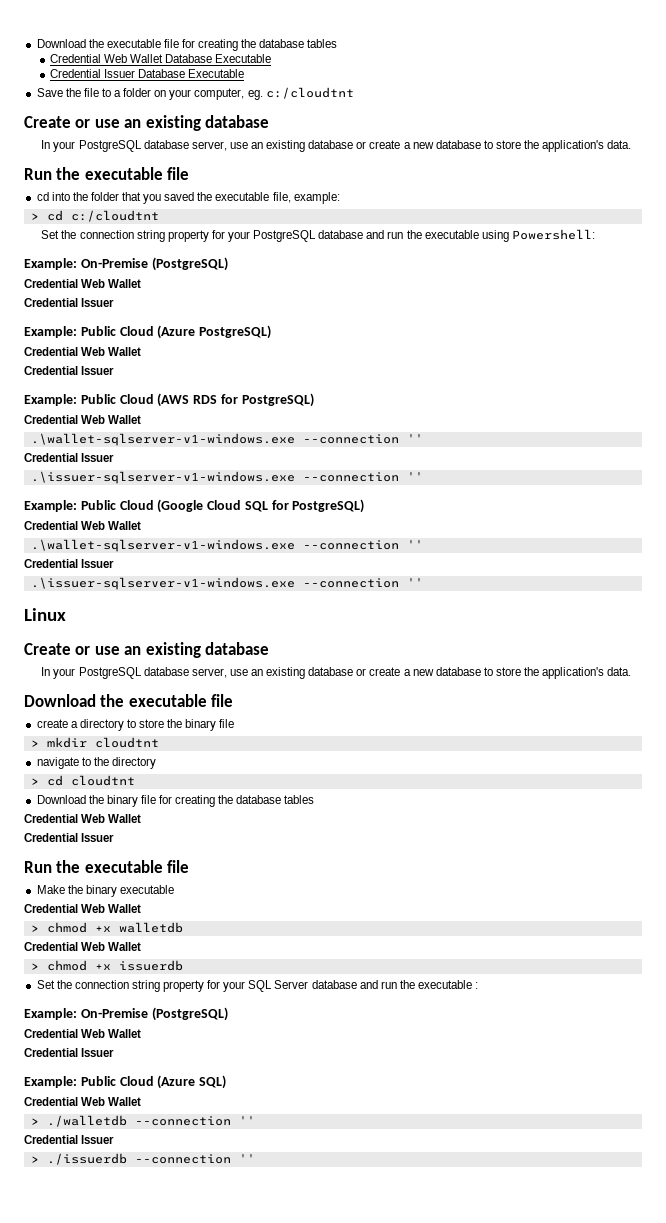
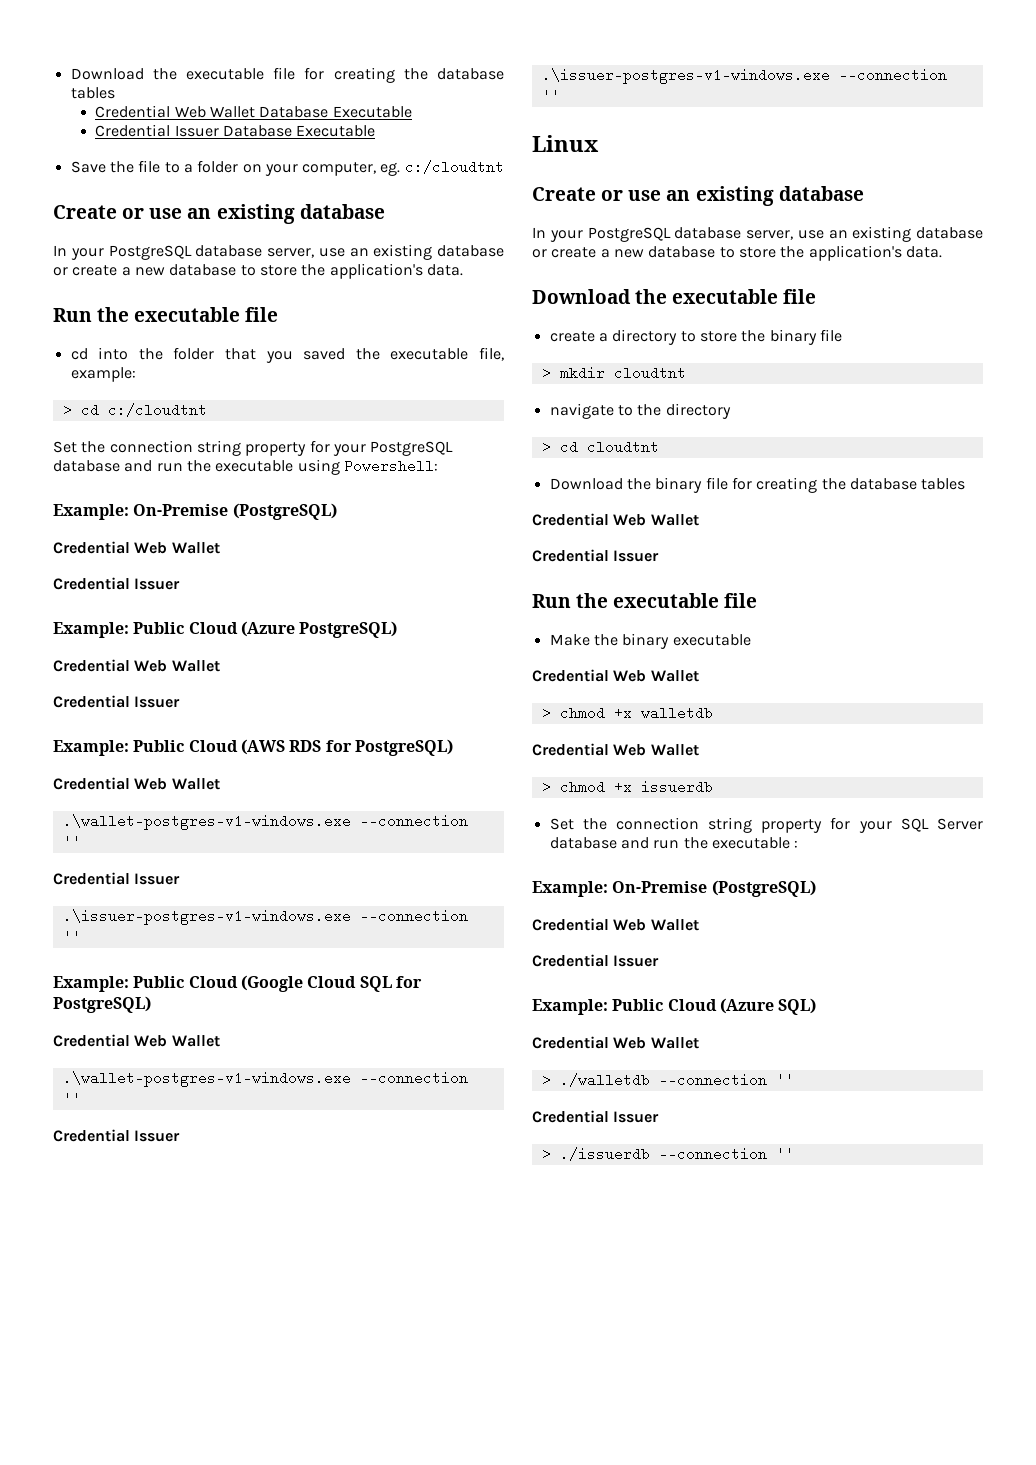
  Example: Public Cloud (AWS RDS for PostgreSQL)
  Credential Web Wallet
- .\wallet-sqlserver-v1-windows.exe --connection ''
+ .\wallet-postgres-v1-windows.exe --connection ''
  Credential Issuer
- .\issuer-sqlserver-v1-windows.exe --connection ''
+ .\issuer-postgres-v1-windows.exe --connection ''
  Example: Public Cloud (Google Cloud SQL for PostgreSQL)
  Credential Web Wallet
- .\wallet-sqlserver-v1-windows.exe --connection ''
+ .\wallet-postgres-v1-windows.exe --connection ''
  Credential Issuer
- .\issuer-sqlserver-v1-windows.exe --connection ''
+ .\issuer-postgres-v1-windows.exe --connection ''

